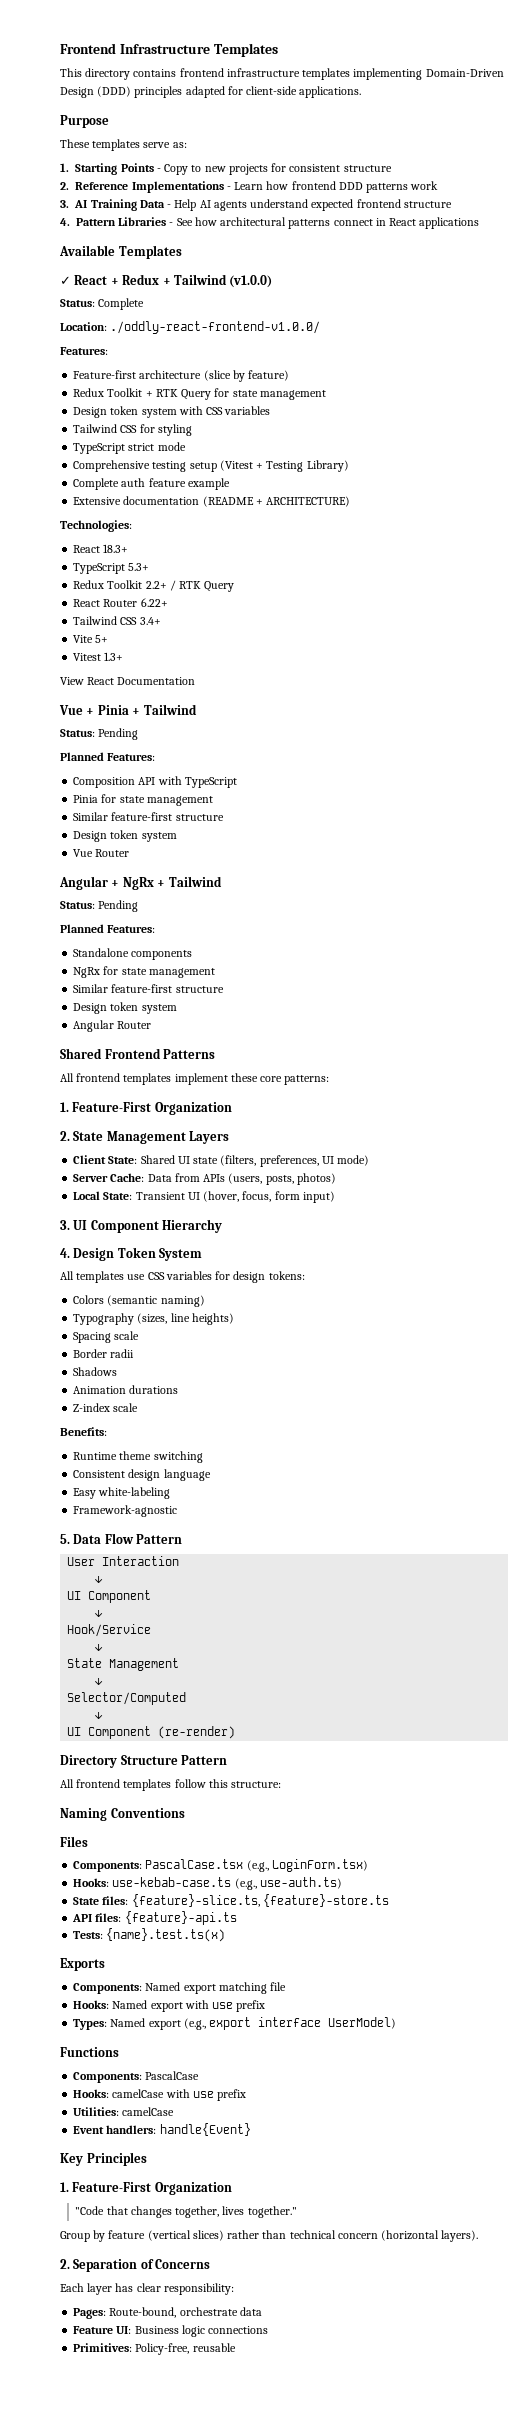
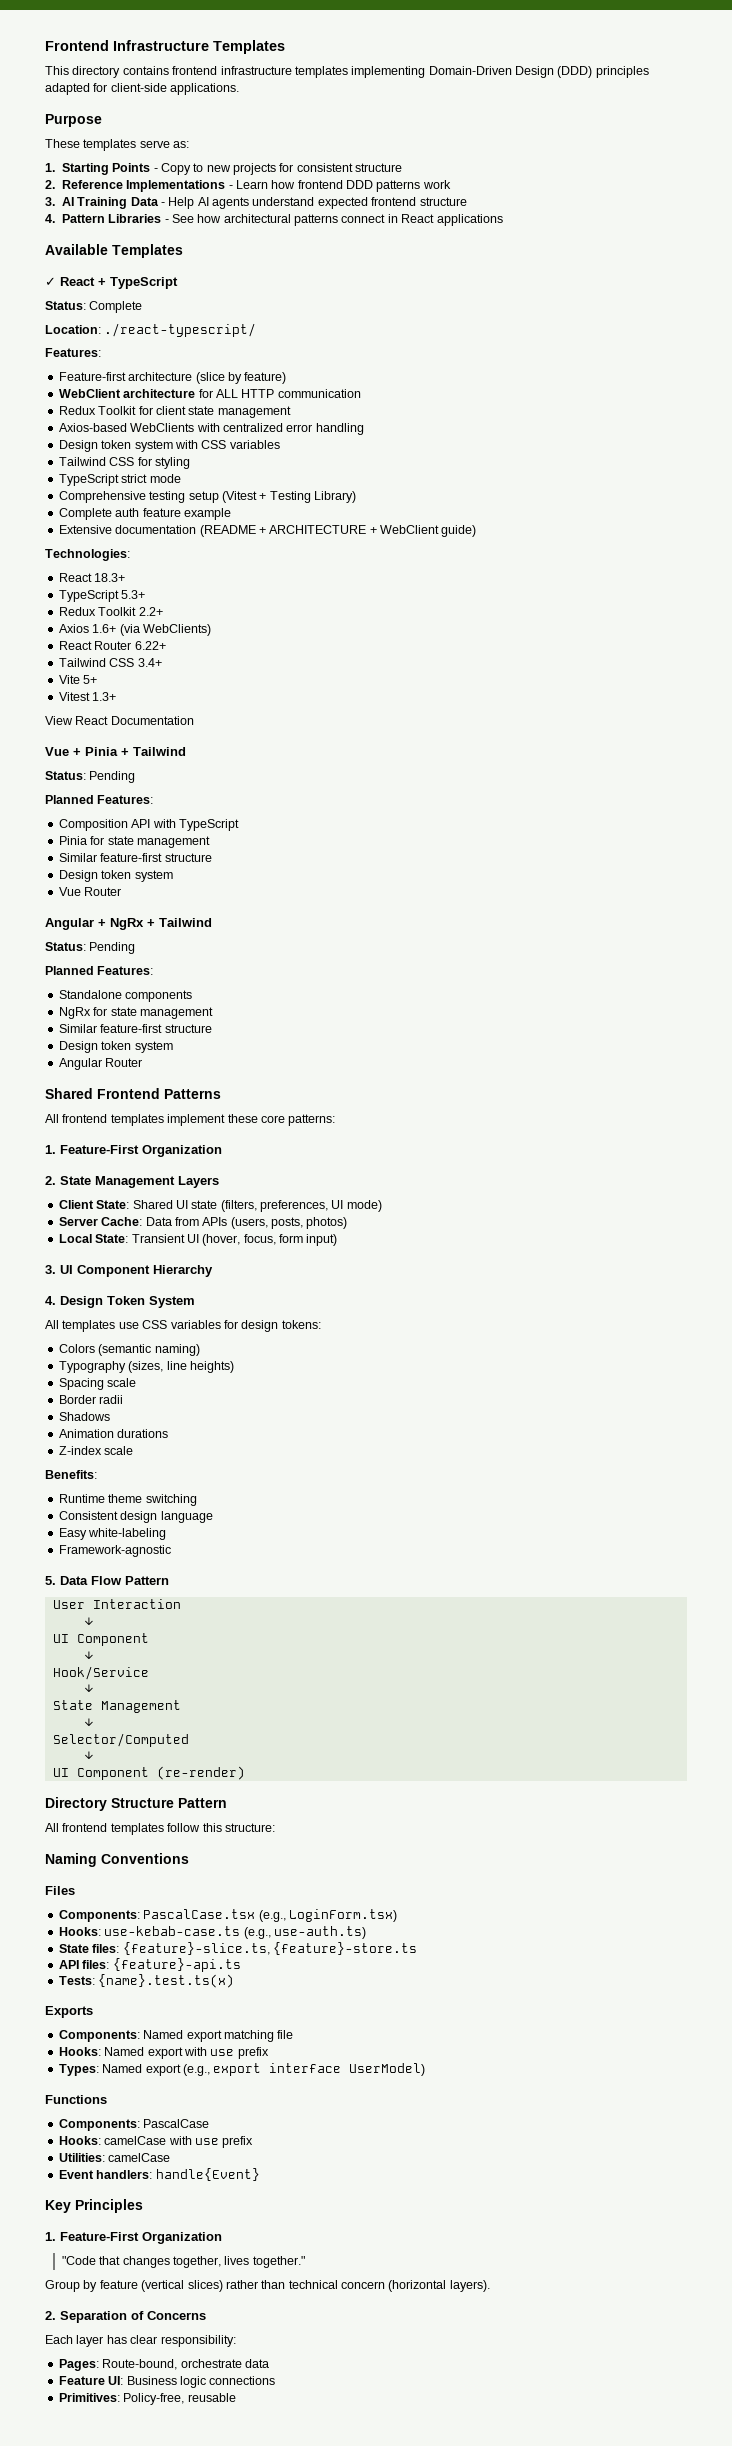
- ✓ React + Redux + Tailwind (v1.0.0)
+ ✓ React + TypeScript
- Location: ./oddly-react-frontend-v1.0.0/
+ Location: ./react-typescript/
- Redux Toolkit + RTK Query for state management
+ WebClient architecture for ALL HTTP communication
+ Redux Toolkit for client state management
+ Axios-based WebClients with centralized error handling
- Extensive documentation (README + ARCHITECTURE)
+ Extensive documentation (README + ARCHITECTURE + WebClient guide)
- Redux Toolkit 2.2+ / RTK Query
+ Redux Toolkit 2.2+
+ Axios 1.6+ (via WebClients)

